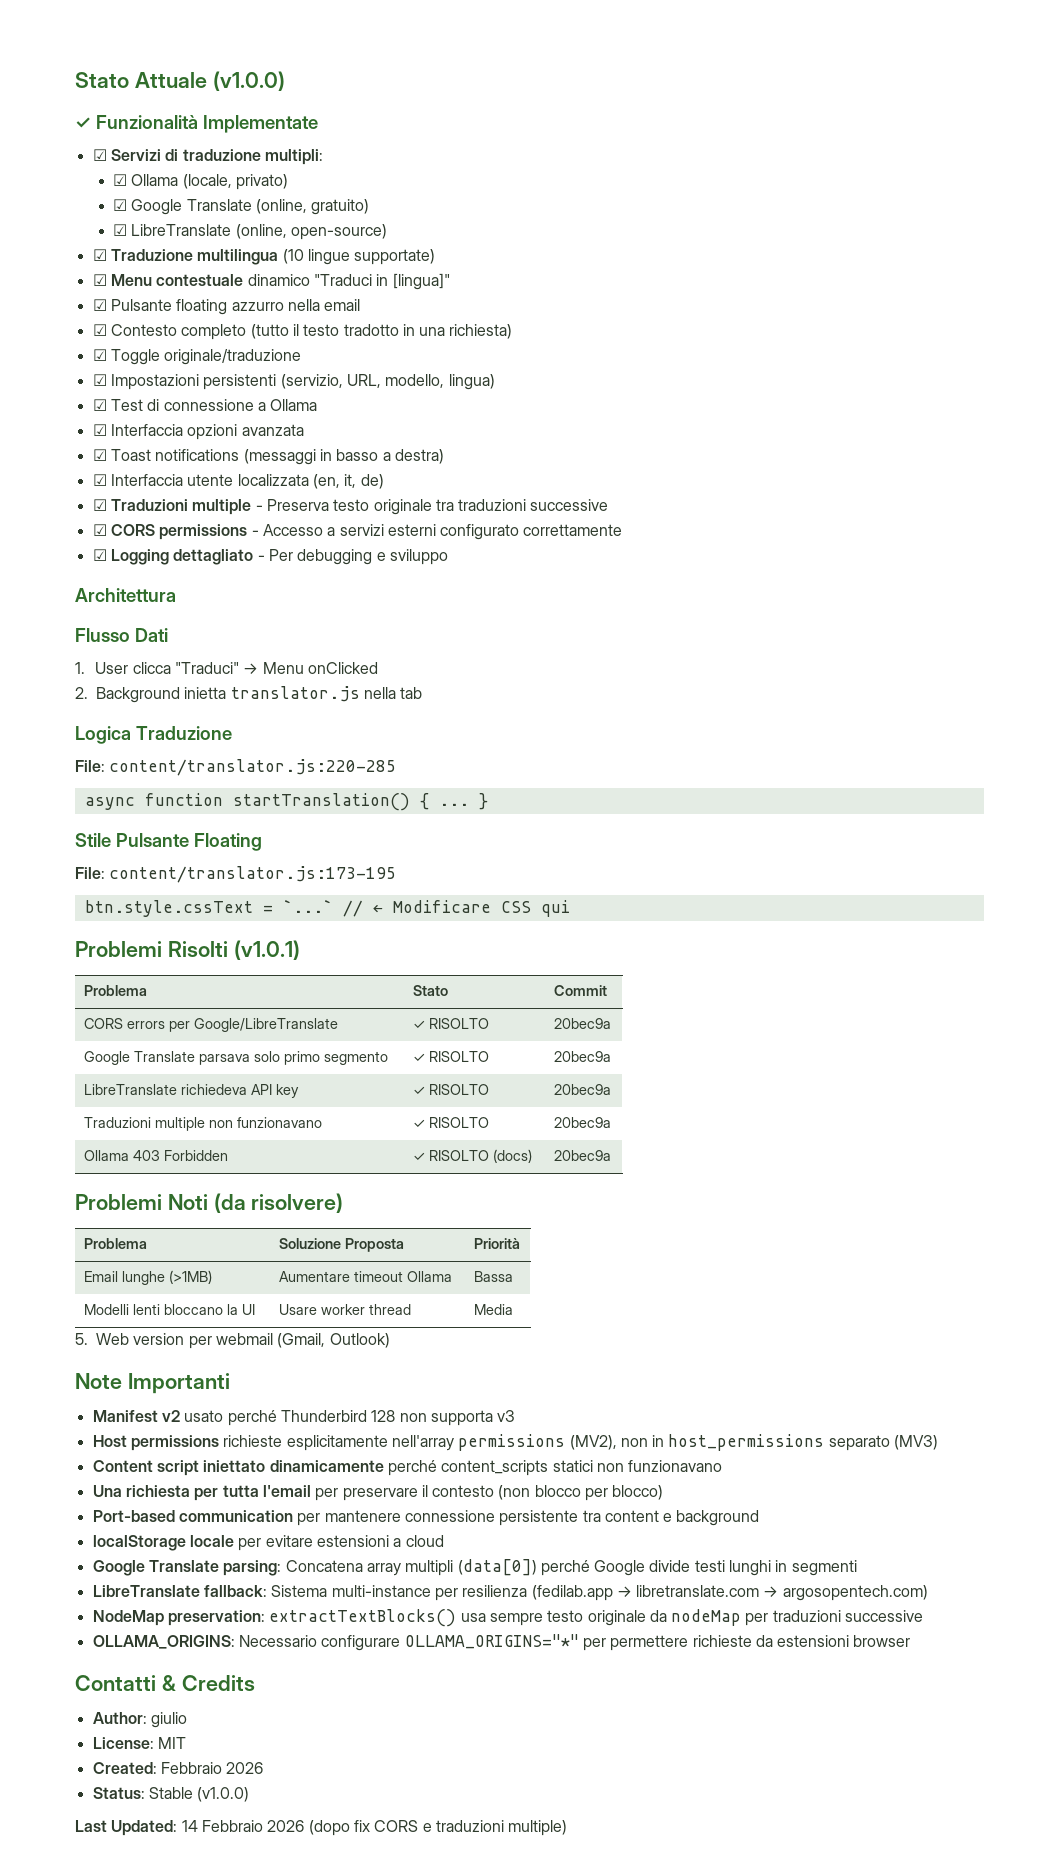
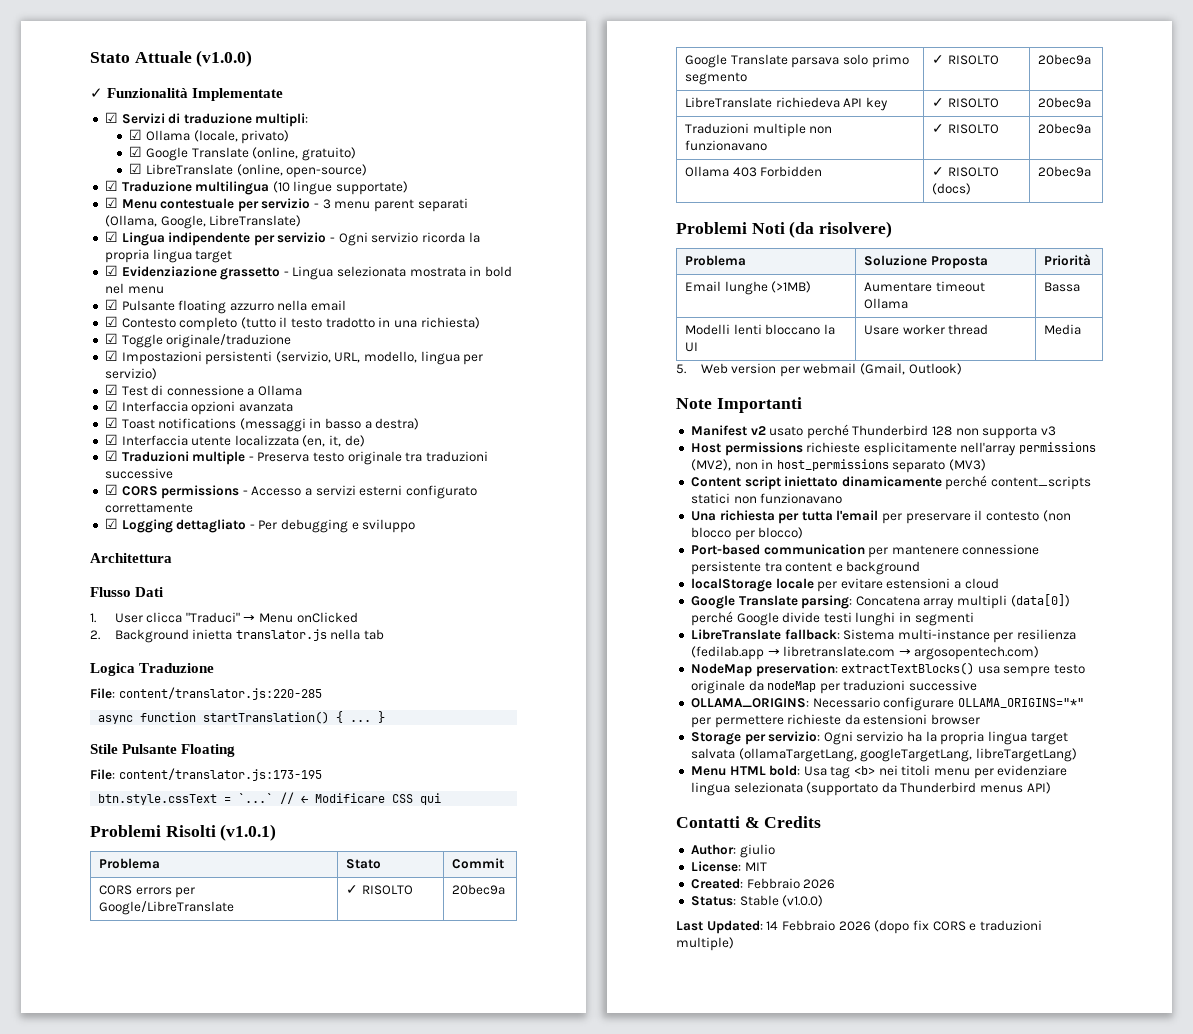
- ☑ Menu contestuale dinamico "Traduci in [lingua]"
+ ☑ Menu contestuale per servizio - 3 menu parent separati (Ollama, Google, LibreTranslate)
+ ☑ Lingua indipendente per servizio - Ogni servizio ricorda la propria lingua target
+ ☑ Evidenziazione grassetto - Lingua selezionata mostrata in bold nel menu
- ☑ Impostazioni persistenti (servizio, URL, modello, lingua)
+ ☑ Impostazioni persistenti (servizio, URL, modello, lingua per servizio)
+ Storage per servizio: Ogni servizio ha la propria lingua target salvata (ollamaTargetLang, googleTargetLang, libreTargetLang)
+ Menu HTML bold: Usa tag <b> nei titoli menu per evidenziare lingua selezionata (supportato da Thunderbird menus API)

